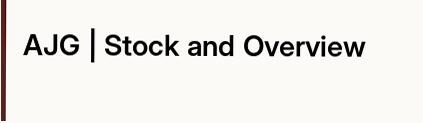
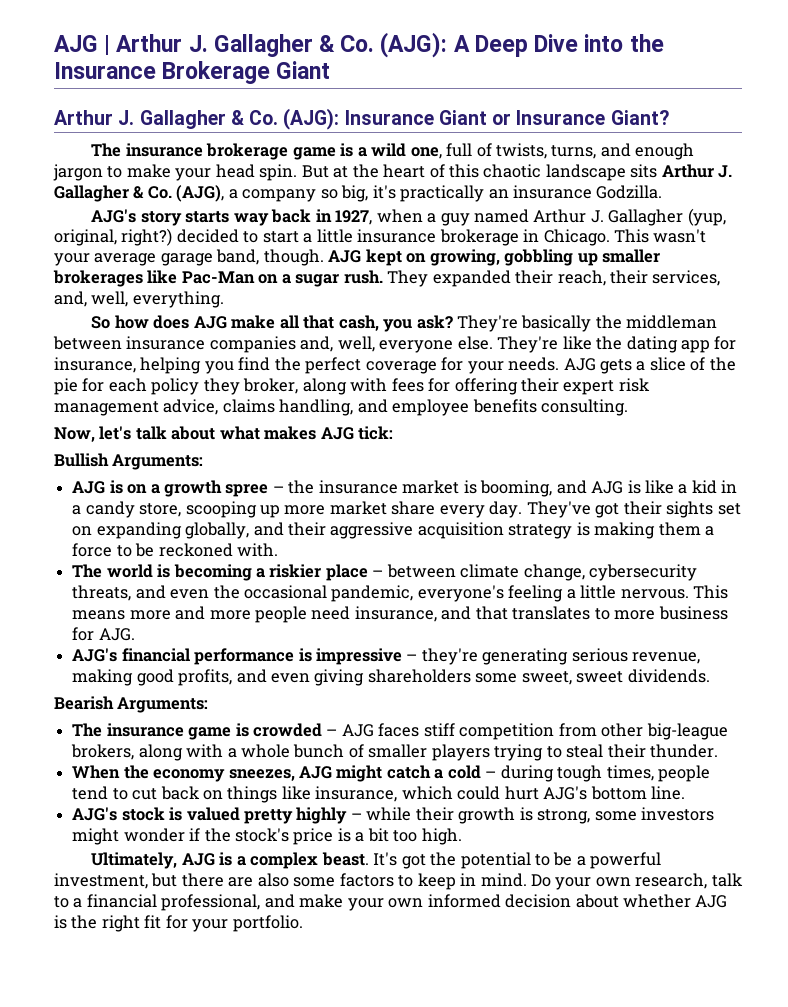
- AJG | Stock and Overview
+ AJG | Arthur J. Gallagher & Co. (AJG): A Deep Dive into the Insurance Brokerage Giant
+ Arthur J. Gallagher & Co. (AJG): Insurance Giant or Insurance Giant?
+ The insurance brokerage game is a wild one, full of twists, turns, and enough jargon to make your head spin. But at the heart of this chaotic landscape sits Arthur J. Gallagher & Co. (AJG), a company so big, it's practically an insurance Godzilla.
+ AJG's story starts way back in 1927, when a guy named Arthur J. Gallagher (yup, original, right?) decided to start a little insurance brokerage in Chicago. This wasn't your average garage band, though. AJG kept on growing, gobbling up smaller brokerages like Pac-Man on a sugar rush. They expanded their reach, their services, and, well, everything.
+ So how does AJG make all that cash, you ask? They're basically the middleman between insurance companies and, well, everyone else. They're like the dating app for insurance, helping you find the perfect coverage for your needs. AJG gets a slice of the pie for each policy they broker, along with fees for offering their expert risk management advice, claims handling, and employee benefits consulting.
+ Now, let's talk about what makes AJG tick:
+ Bullish Arguments:
+ AJG is on a growth spree – the insurance market is booming, and AJG is like a kid in a candy store, scooping up more market share every day. They've got their sights set on expanding globally, and their aggressive acquisition strategy is making them a force to be reckoned with.
+ The world is becoming a riskier place – between climate change, cybersecurity threats, and even the occasional pandemic, everyone's feeling a little nervous. This means more and more people need insurance, and that translates to more business for AJG.
+ AJG's financial performance is impressive – they're generating serious revenue, making good profits, and even giving shareholders some sweet, sweet dividends.
+ Bearish Arguments:
+ The insurance game is crowded – AJG faces stiff competition from other big-league brokers, along with a whole bunch of smaller players trying to steal their thunder.
+ When the economy sneezes, AJG might catch a cold – during tough times, people tend to cut back on things like insurance, which could hurt AJG's bottom line.
+ AJG's stock is valued pretty highly – while their growth is strong, some investors might wonder if the stock's price is a bit too high.
+ Ultimately, AJG is a complex beast. It's got the potential to be a powerful investment, but there are also some factors to keep in mind. Do your own research, talk to a financial professional, and make your own informed decision about whether AJG is the right fit for your portfolio.

